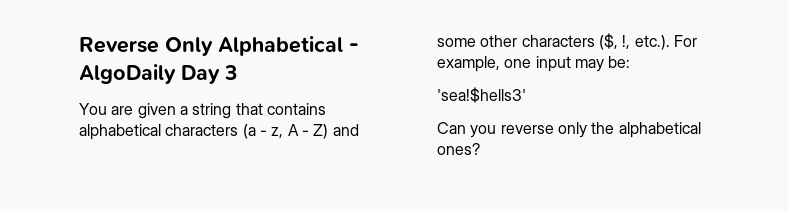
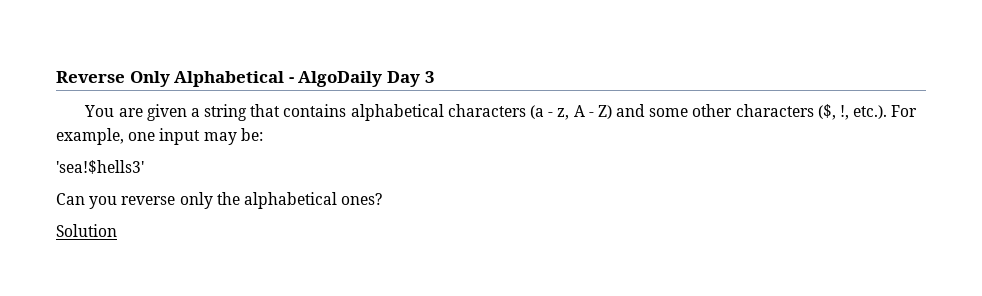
+ Solution

